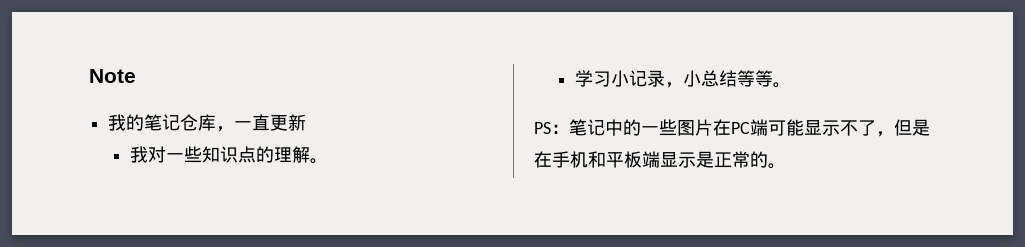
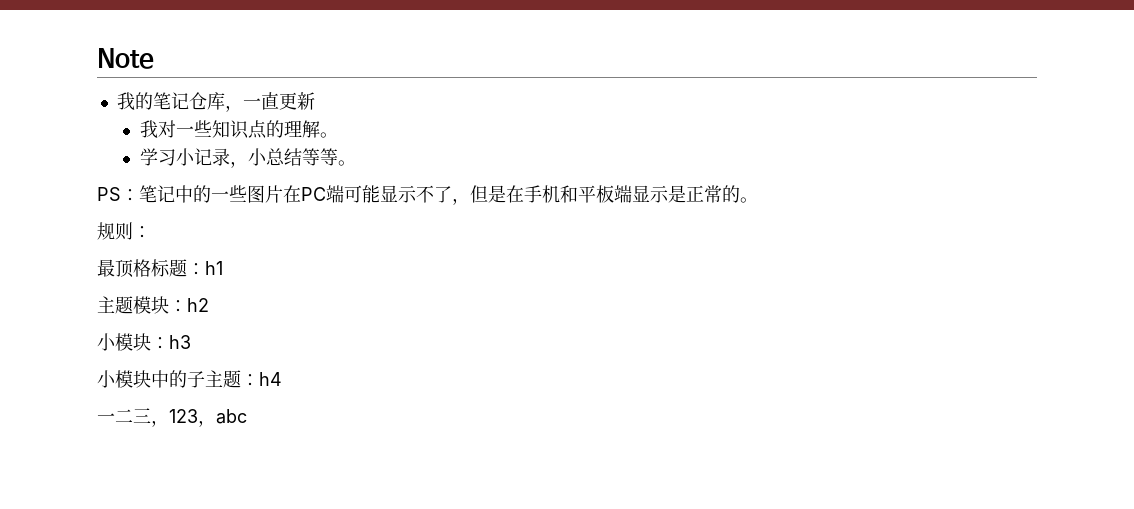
+ 规则：
+ 最顶格标题：h1
+ 主题模块：h2
+ 小模块：h3
+ 小模块中的子主题：h4
+ 一二三，123，abc

